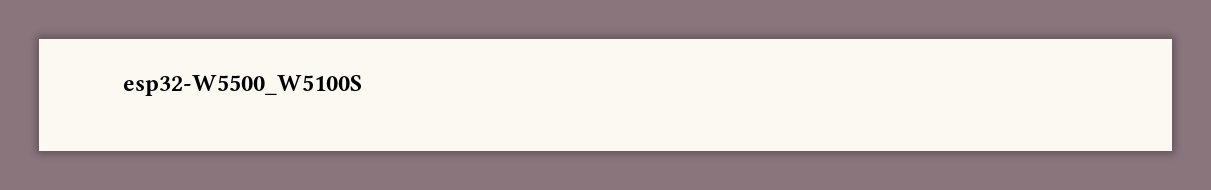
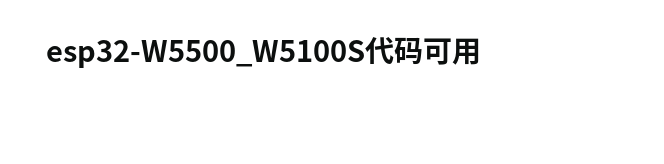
- esp32-W5500_W5100S
+ esp32-W5500_W5100S代码可用

